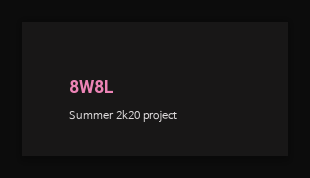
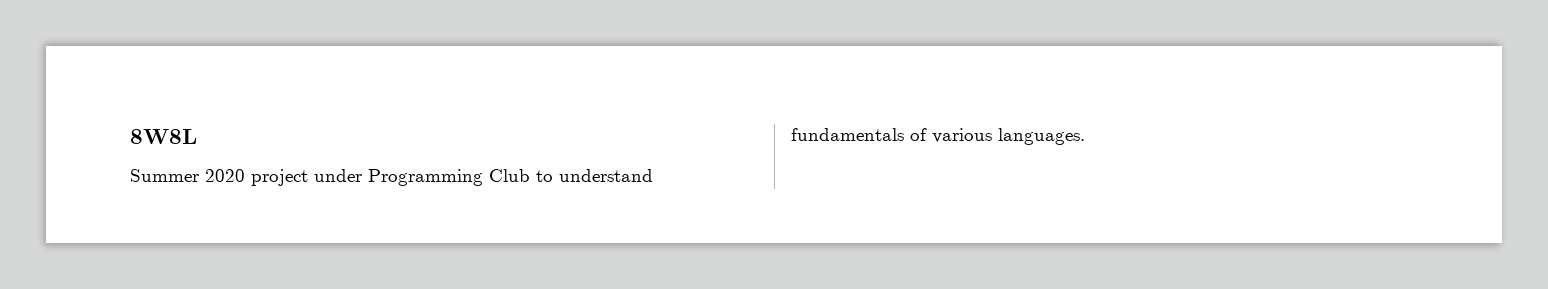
- Summer 2k20 project
+ Summer 2020 project under Programming Club to understand fundamentals of various languages.

